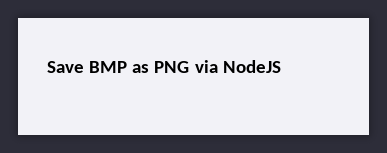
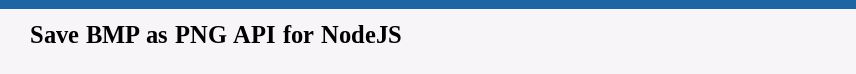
- Save BMP as PNG via NodeJS
+ Save BMP as PNG API for NodeJS

